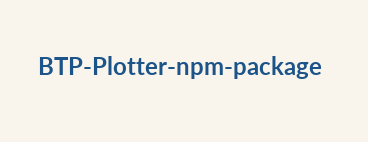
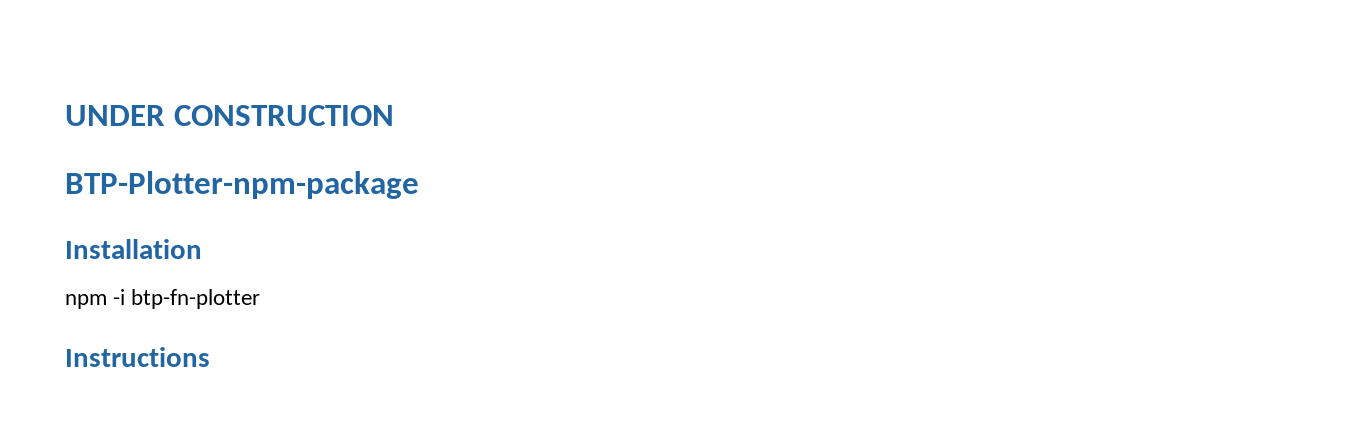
+ UNDER CONSTRUCTION
+ Installation
+ npm -i btp-fn-plotter
+ Instructions

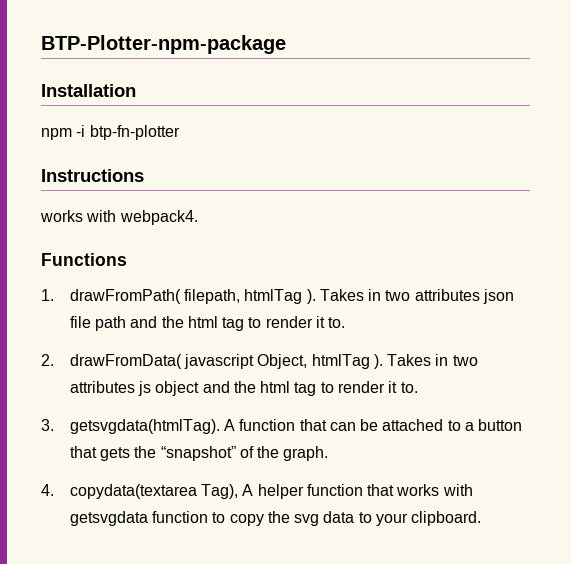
- UNDER CONSTRUCTION
+ works with webpack4.
+ Functions
+ 1. drawFromPath( filepath, htmlTag ). Takes in two attributes json file path and the html tag to render it to.
+ 2. drawFromData( javascript Object, htmlTag ). Takes in two attributes js object and the html tag to render it to.
+ 3. getsvgdata(htmlTag). A function that can be attached to a button that gets the “snapshot” of the graph.
+ 4. copydata(textarea Tag), A helper function that works with getsvgdata function to copy the svg data to your clipboard.

